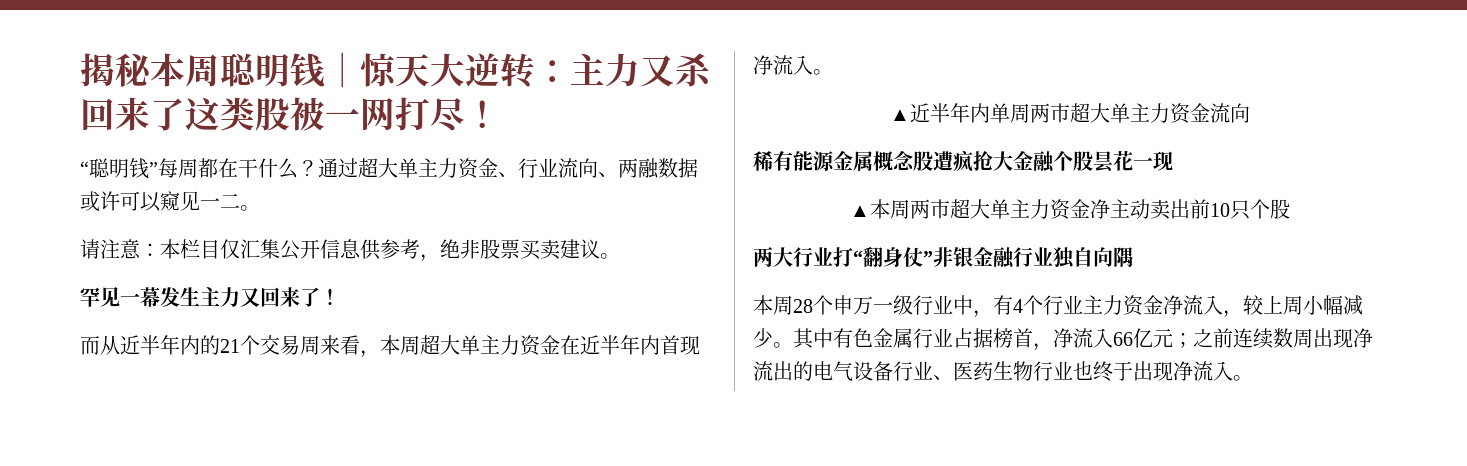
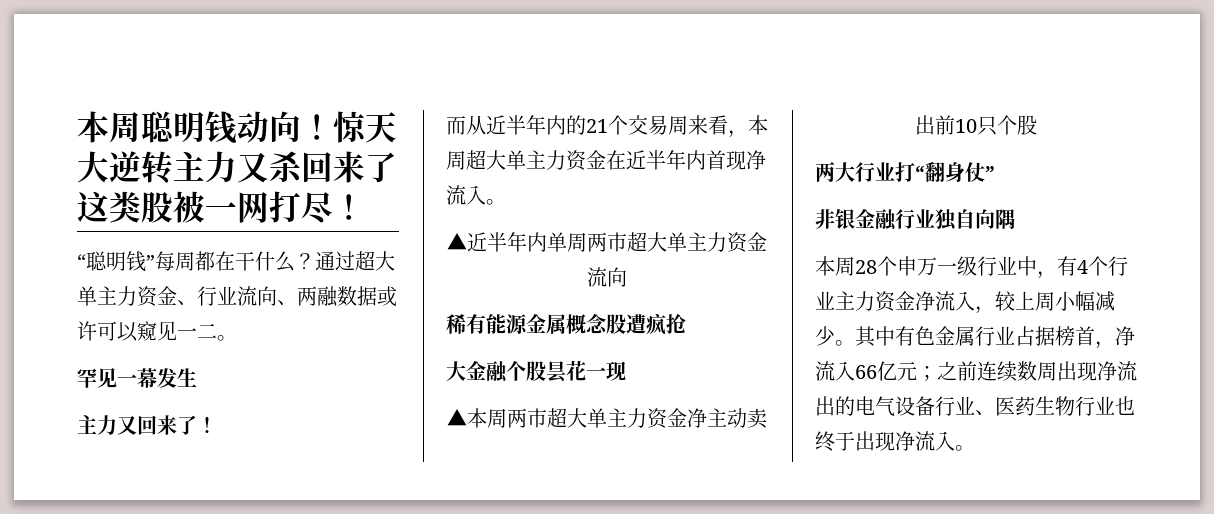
- 揭秘本周聪明钱｜惊天大逆转：主力又杀回来了这类股被一网打尽！
+ 本周聪明钱动向！惊天大逆转主力又杀回来了这类股被一网打尽！
- 请注意：本栏目仅汇集公开信息供参考，绝非股票买卖建议。
- 罕见一幕发生主力又回来了！
+ 罕见一幕发生
+ 主力又回来了！
- 稀有能源金属概念股遭疯抢大金融个股昙花一现
+ 稀有能源金属概念股遭疯抢
+ 大金融个股昙花一现
- 两大行业打“翻身仗”非银金融行业独自向隅
+ 两大行业打“翻身仗”
+ 非银金融行业独自向隅

